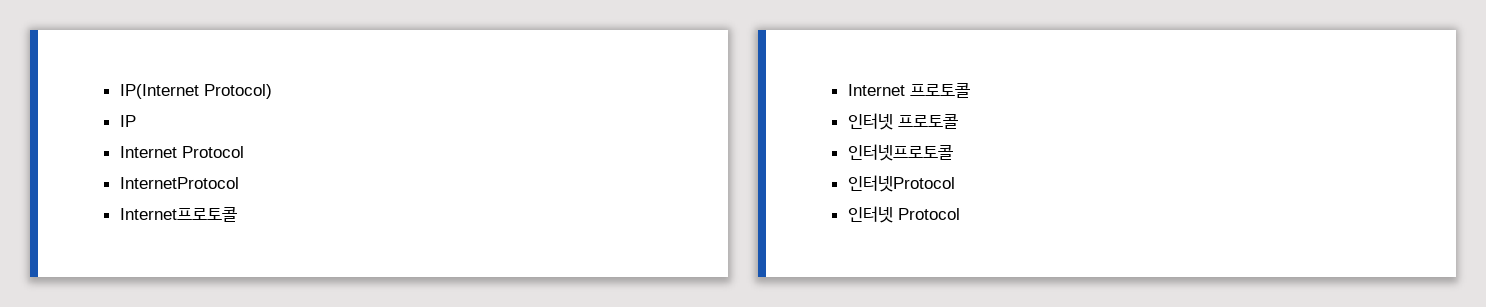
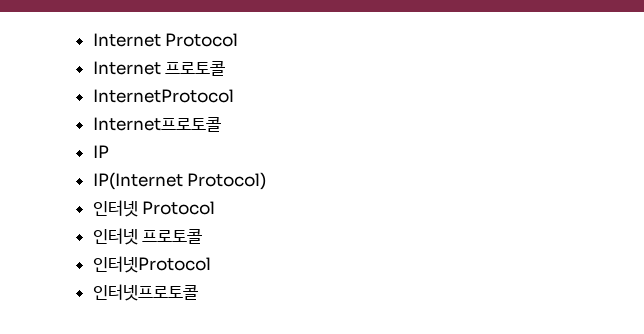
- IP(Internet Protocol)
- IP
  Internet Protocol
+ Internet 프로토콜
- Internet 프로토콜
+ IP
+ IP(Internet Protocol)
+ 인터넷 Protocol
- 인터넷프로토콜
- 인터넷 Protocol
+ 인터넷프로토콜

